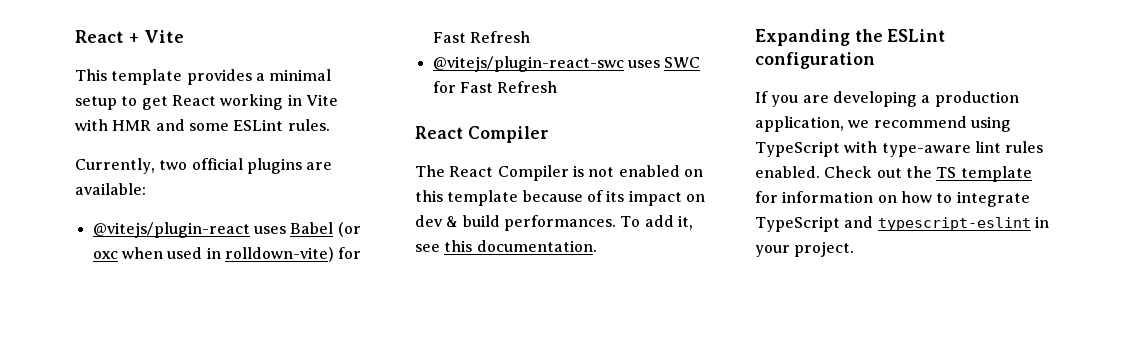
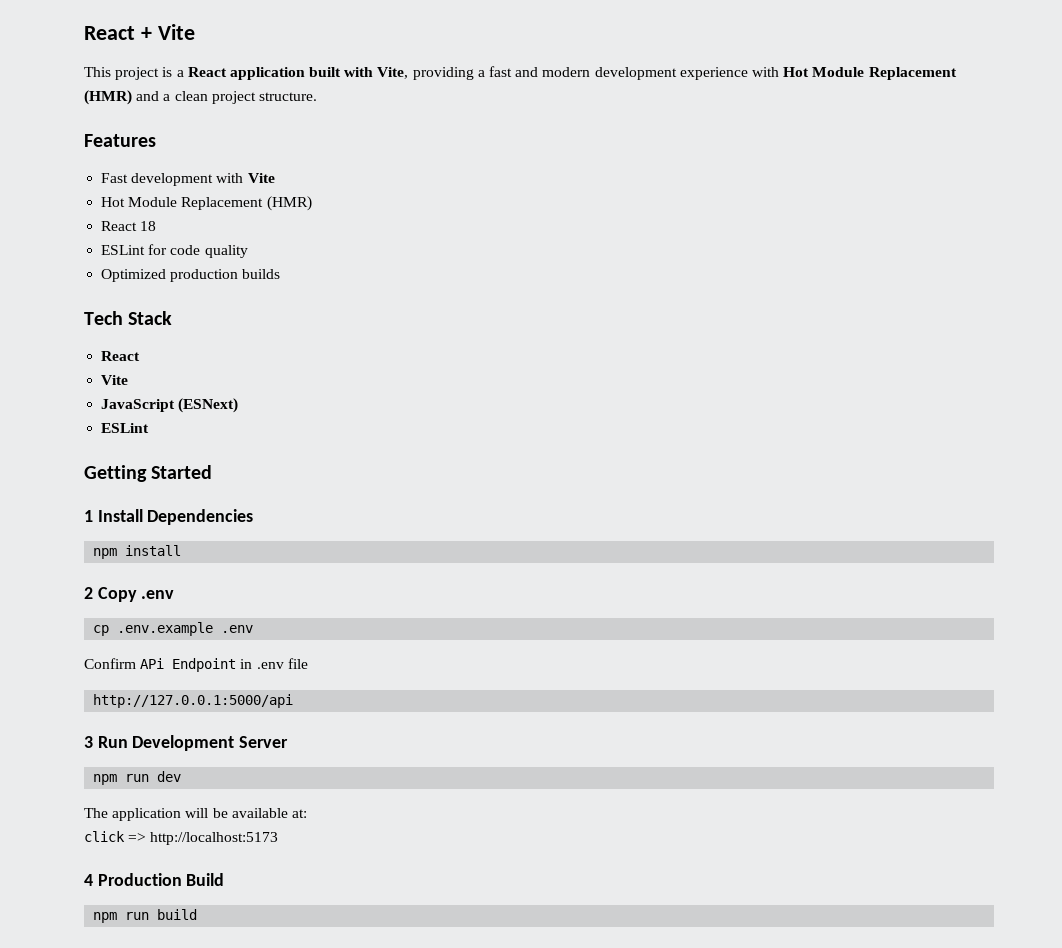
- This template provides a minimal setup to get React working in Vite with HMR and some ESLint rules.
- Currently, two official plugins are available:
- @vitejs/plugin-react uses Babel (or oxc when used in rolldown-vite) for Fast Refresh
- @vitejs/plugin-react-swc uses SWC for Fast Refresh
- React Compiler
- The React Compiler is not enabled on this template because of its impact on dev & build performances. To add it, see this documentation.
- Expanding the ESLint configuration
- If you are developing a production application, we recommend using TypeScript with type-aware lint rules enabled. Check out the TS template for information on how to integrate TypeScript and typescript-eslint in your project.
+ This project is a React application built with Vite, providing a fast and modern development experience with Hot Module Replacement (HMR) and a clean project structure.
+ Features
+ Fast development with Vite
+ Hot Module Replacement (HMR)
+ React 18
+ ESLint for code quality
+ Optimized production builds
+ Tech Stack
+ React
+ Vite
+ JavaScript (ESNext)
+ ESLint
+ Getting Started
+ 1 Install Dependencies
+ npm install
+ 2 Copy .env
+ cp .env.example .env
+ Confirm APi Endpoint in .env file
+ http://127.0.0.1:5000/api
+ 3 Run Development Server
+ npm run dev
+ The application will be available at:
+ click => http://localhost:5173
+ 4 Production Build
+ npm run build

